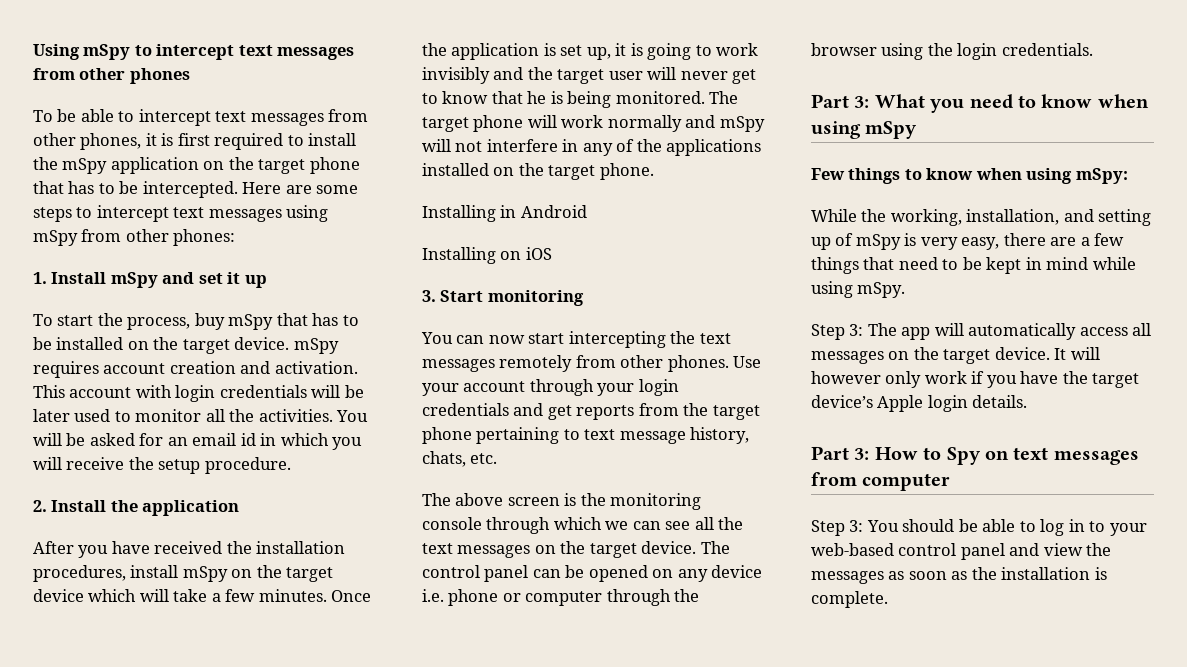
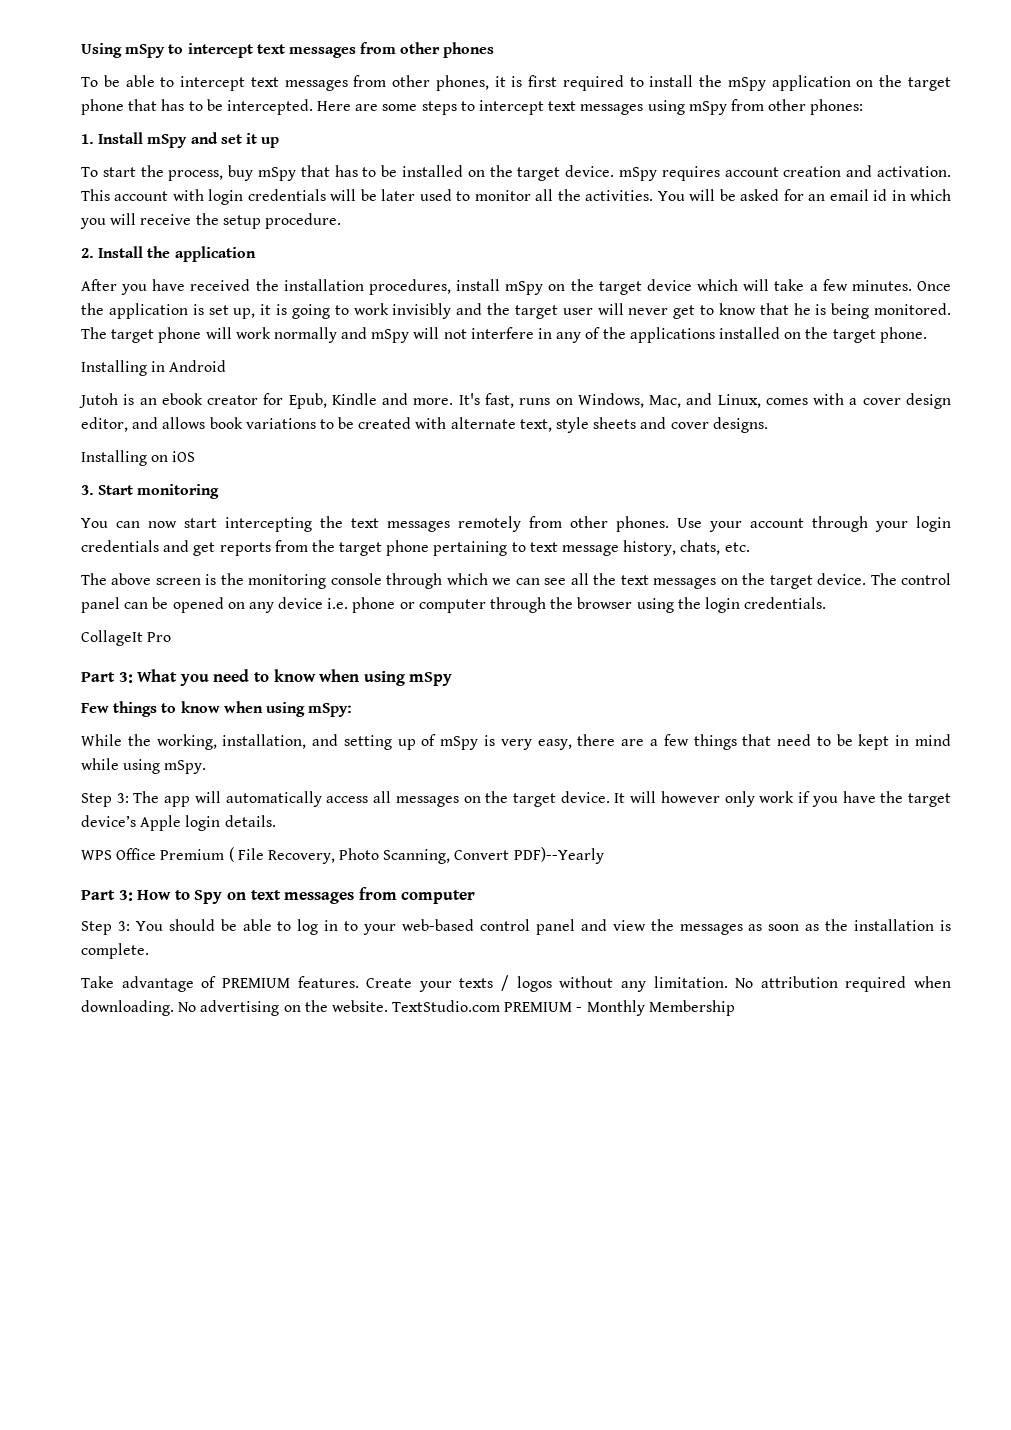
+ Jutoh is an ebook creator for Epub, Kindle and more. It's fast, runs on Windows, Mac, and Linux, comes with a cover design editor, and allows book variations to be created with alternate text, style sheets and cover designs.
+ CollageIt Pro
+ WPS Office Premium ( File Recovery, Photo Scanning, Convert PDF)--Yearly
+ Take advantage of PREMIUM features. Create your texts / logos without any limitation. No attribution required when downloading. No advertising on the website. TextStudio.com PREMIUM - Monthly Membership

